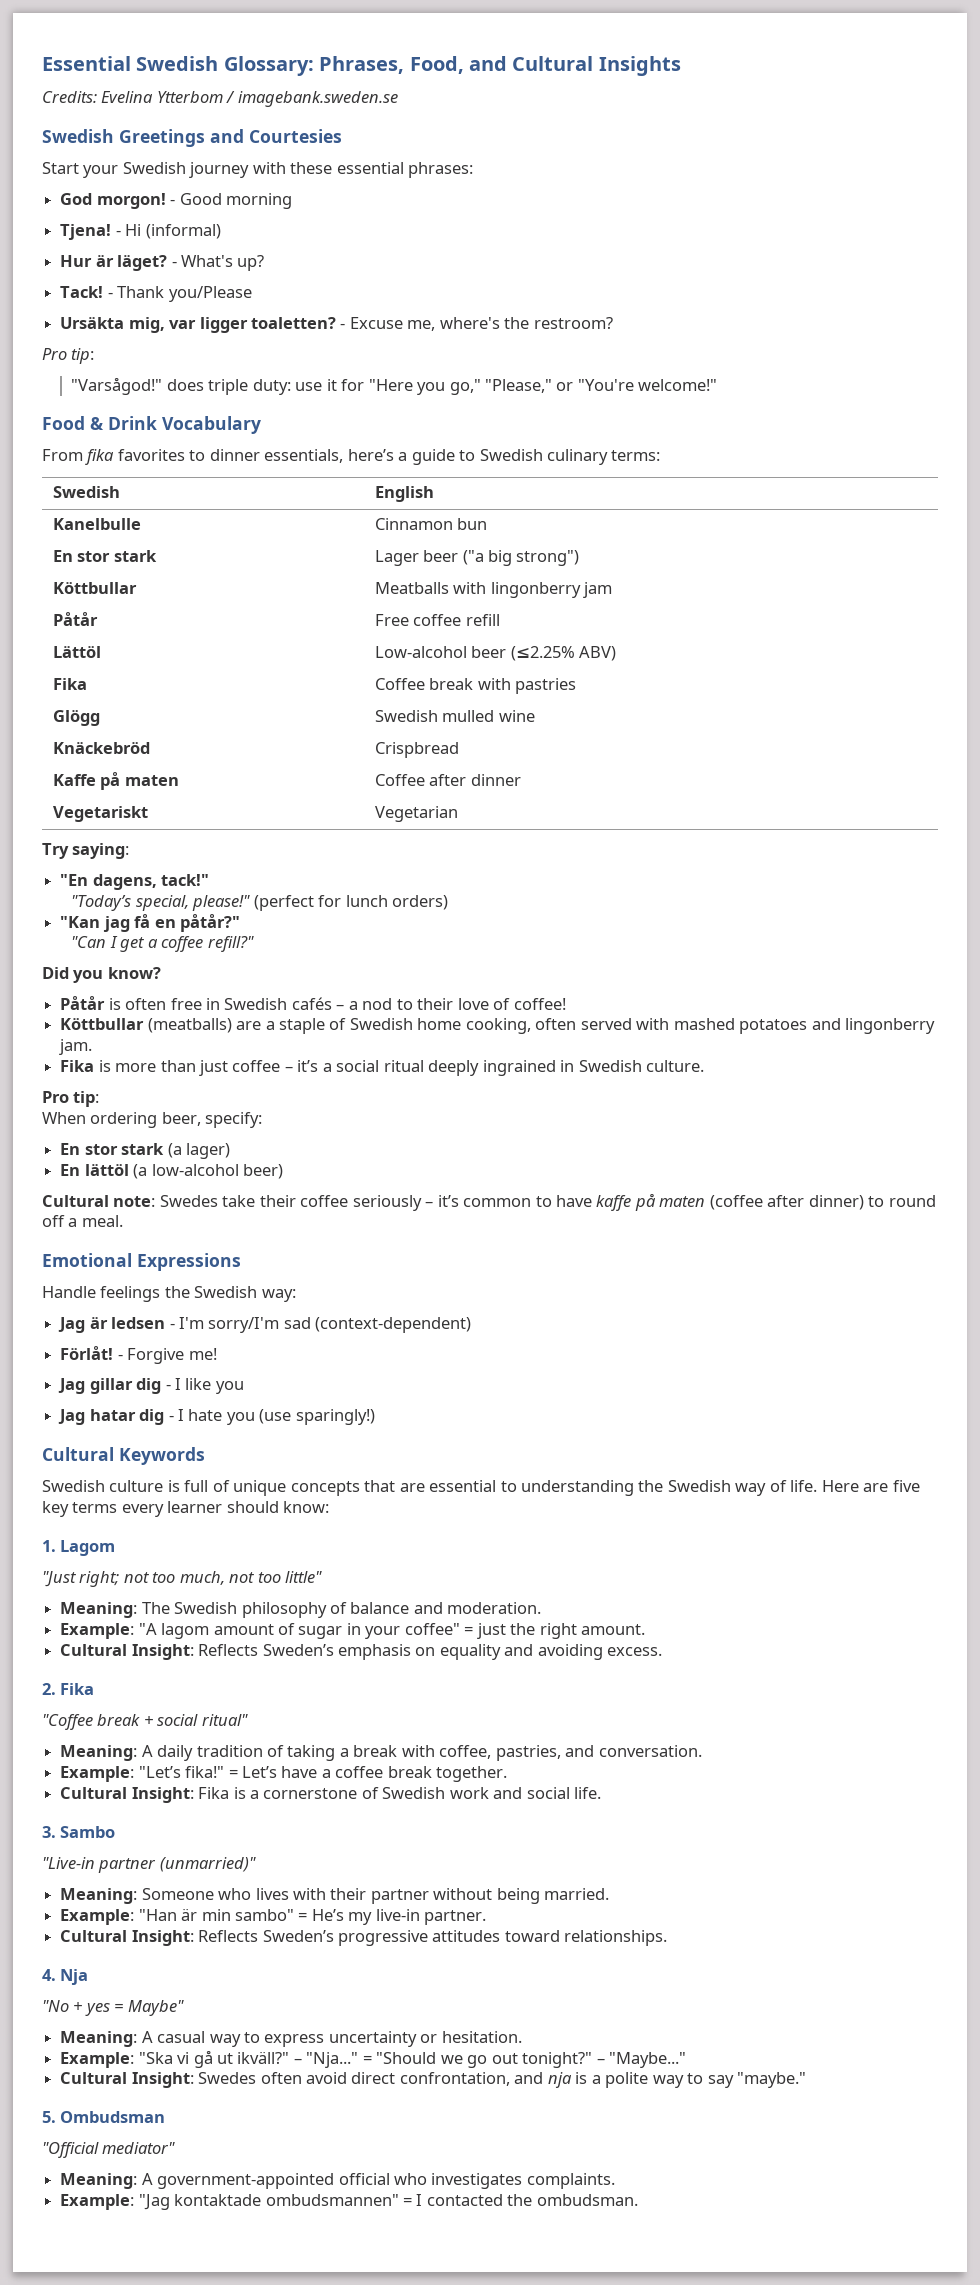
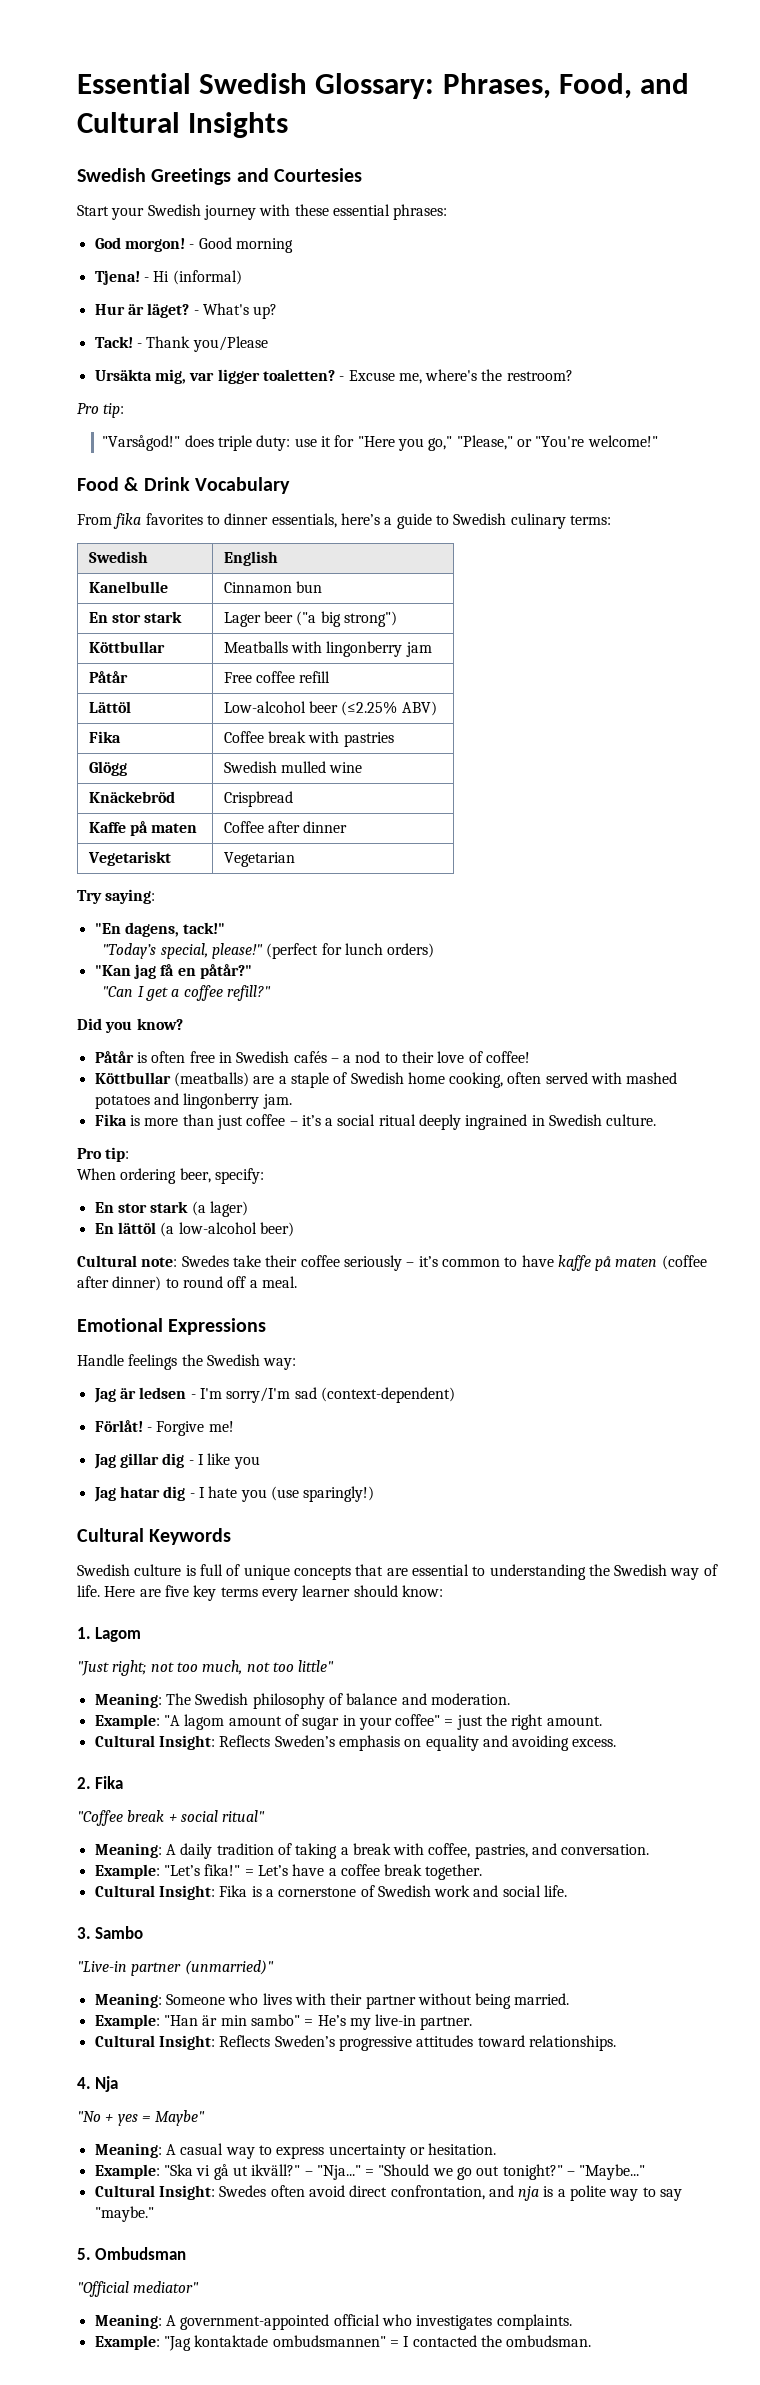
- Credits: Evelina Ytterbom / imagebank.sweden.se

